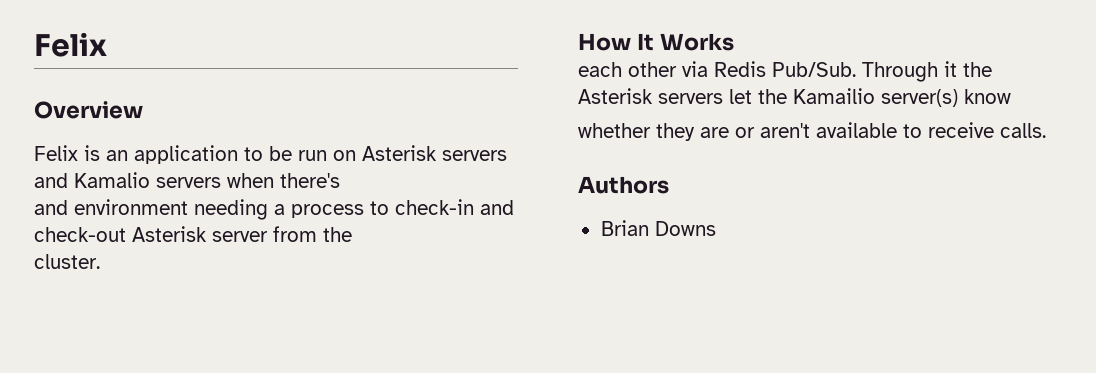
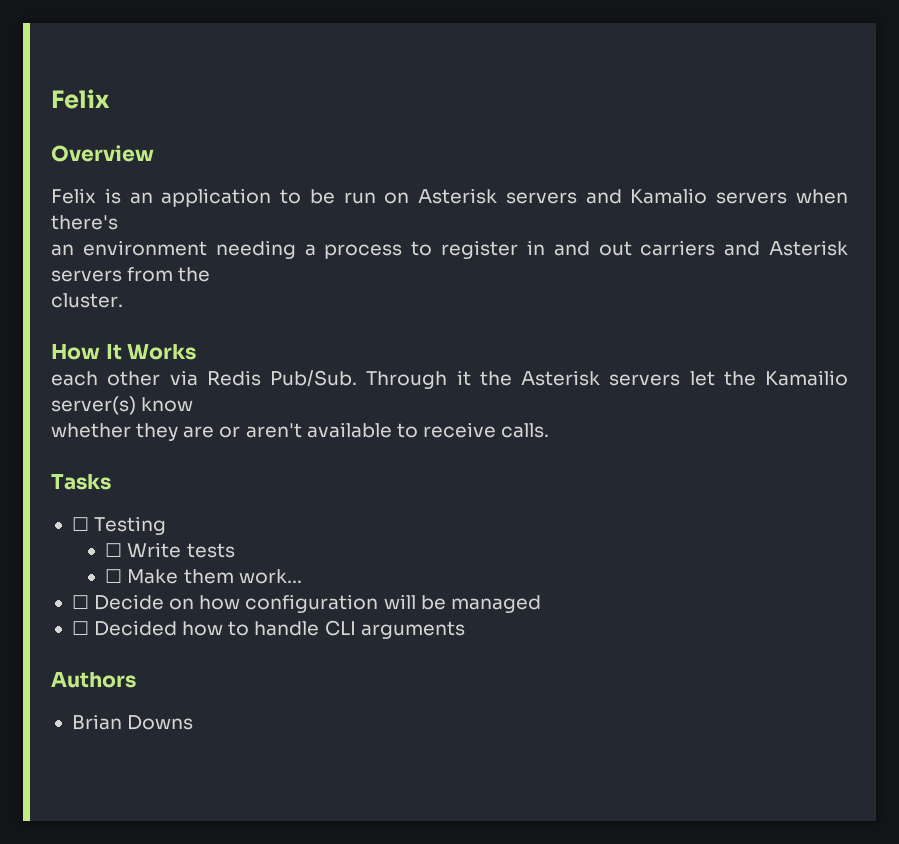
- and environment needing a process to check-in and check-out Asterisk server from the
+ an environment needing a process to register in and out carriers and Asterisk servers from the
+ Tasks
+ ☐ Testing
+ ☐ Write tests
+ ☐ Make them work...
+ ☐ Decide on how configuration will be managed
+ ☐ Decided how to handle CLI arguments

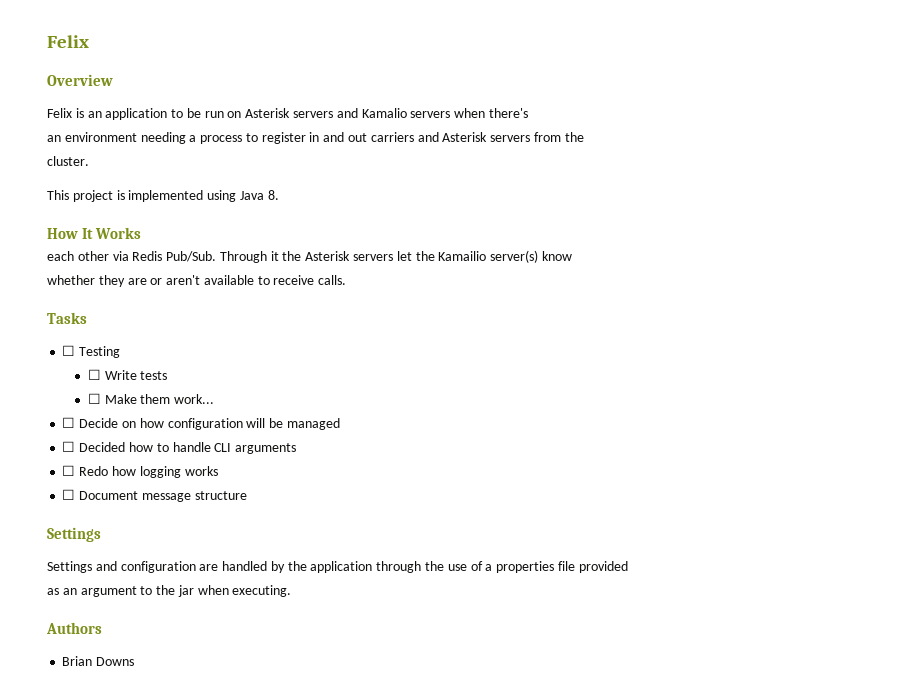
+ This project is implemented using Java 8.
+ ☐ Redo how logging works
+ ☐ Document message structure
+ Settings
+ Settings and configuration are handled by the application through the use of a properties file provided
+ as an argument to the jar when executing.

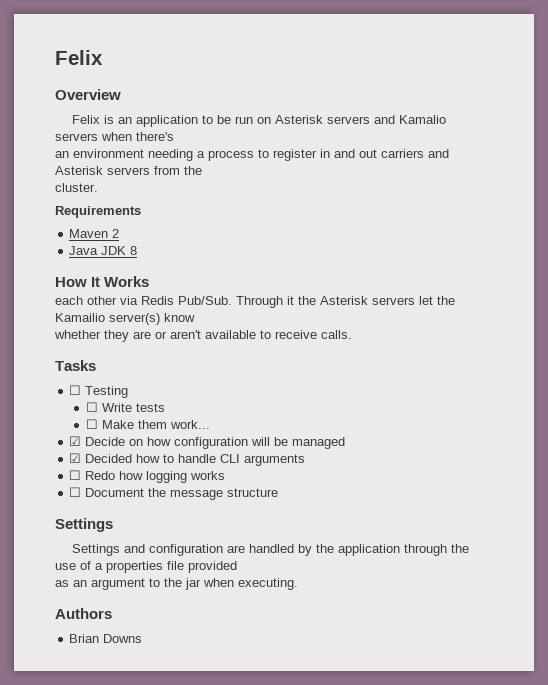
- This project is implemented using Java 8.
+ Requirements
+ Maven 2
+ Java JDK 8
- ☐ Decide on how configuration will be managed
+ ☑ Decide on how configuration will be managed
- ☐ Decided how to handle CLI arguments
+ ☑ Decided how to handle CLI arguments
- ☐ Document message structure
+ ☐ Document the message structure

